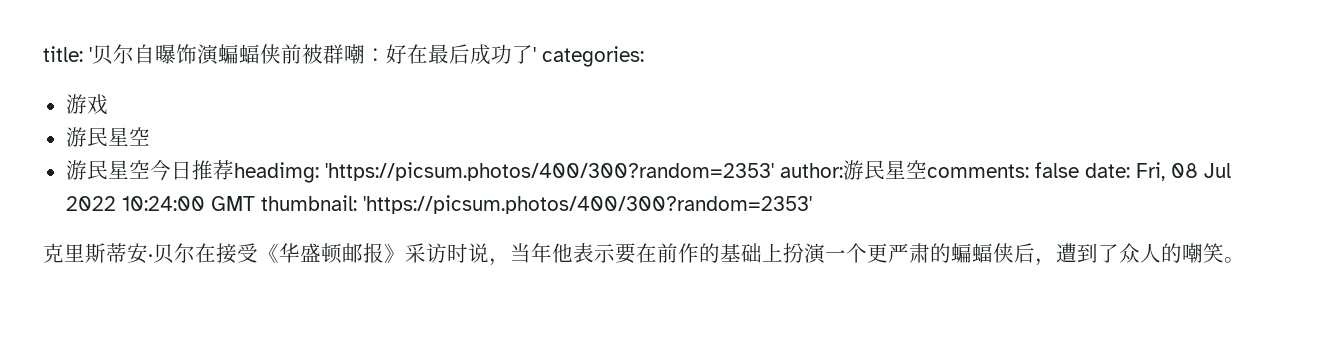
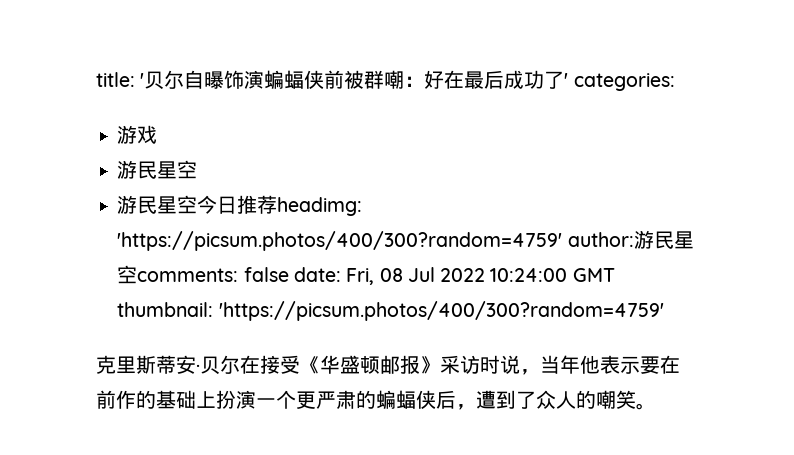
- 游民星空今日推荐headimg: 'https://picsum.photos/400/300?random=2353' author:游民星空comments: false date: Fri, 08 Jul 2022 10:24:00 GMT thumbnail: 'https://picsum.photos/400/300?random=2353'
+ 游民星空今日推荐headimg: 'https://picsum.photos/400/300?random=4759' author:游民星空comments: false date: Fri, 08 Jul 2022 10:24:00 GMT thumbnail: 'https://picsum.photos/400/300?random=4759'

